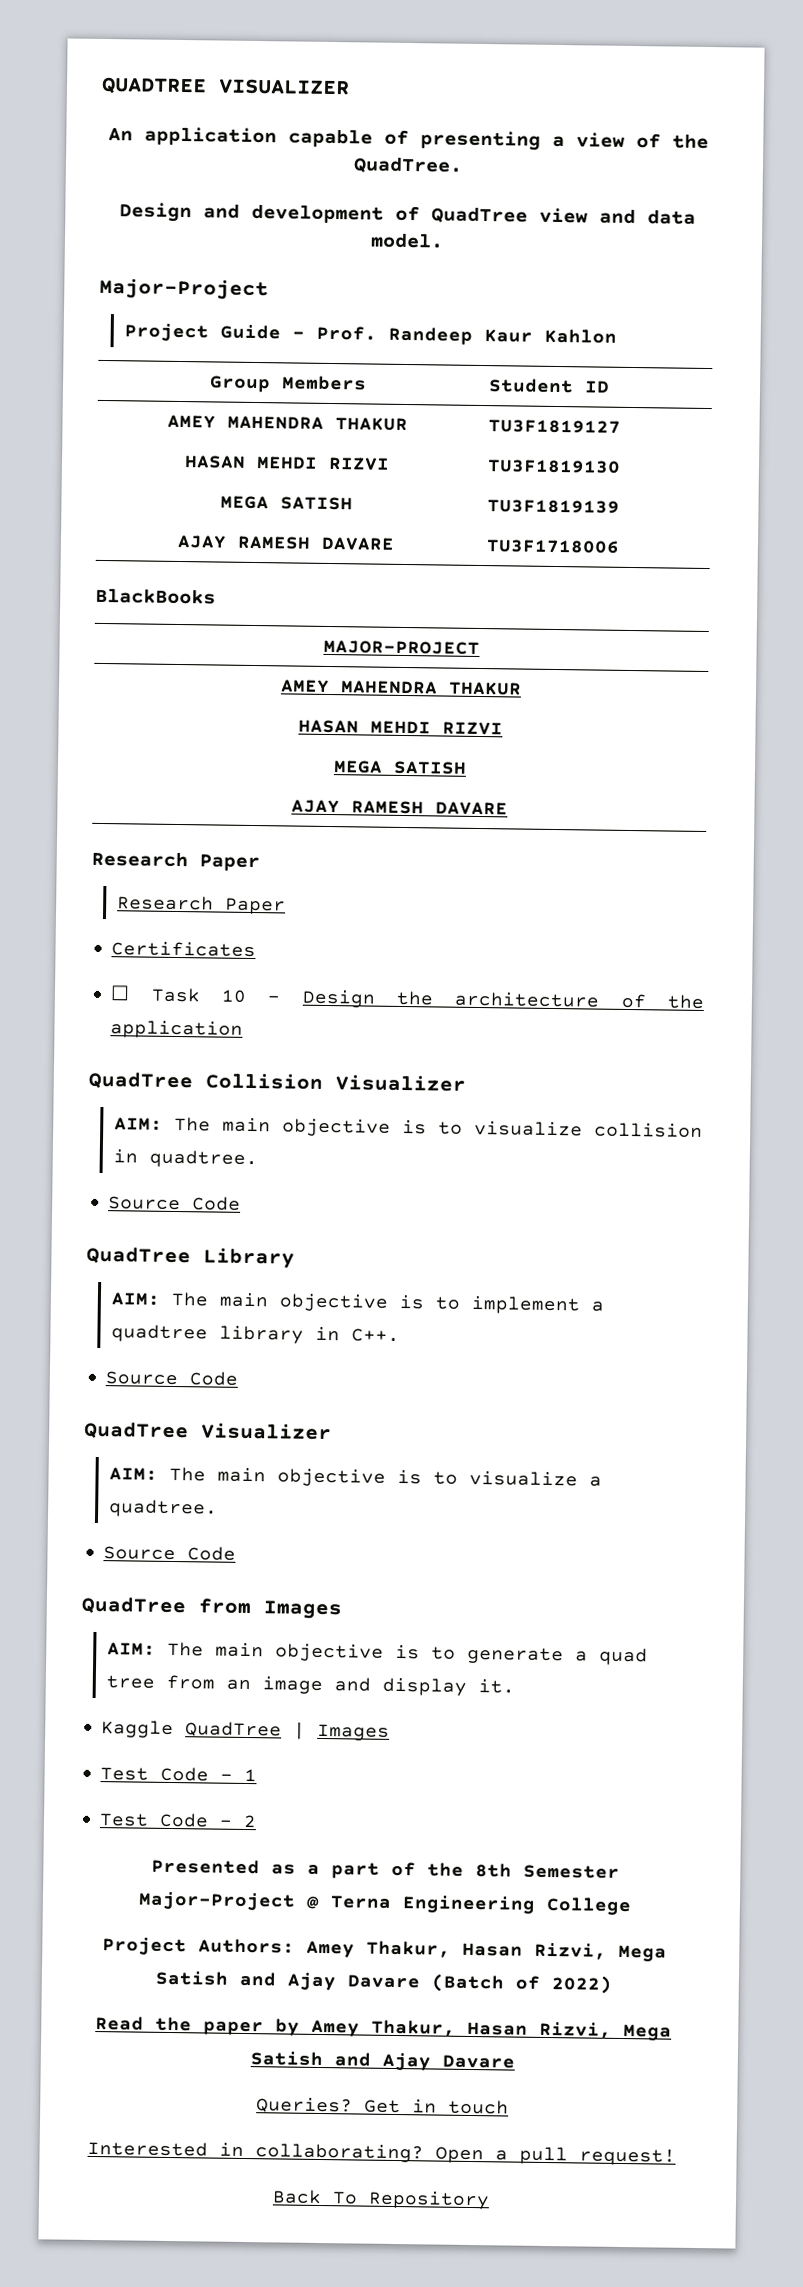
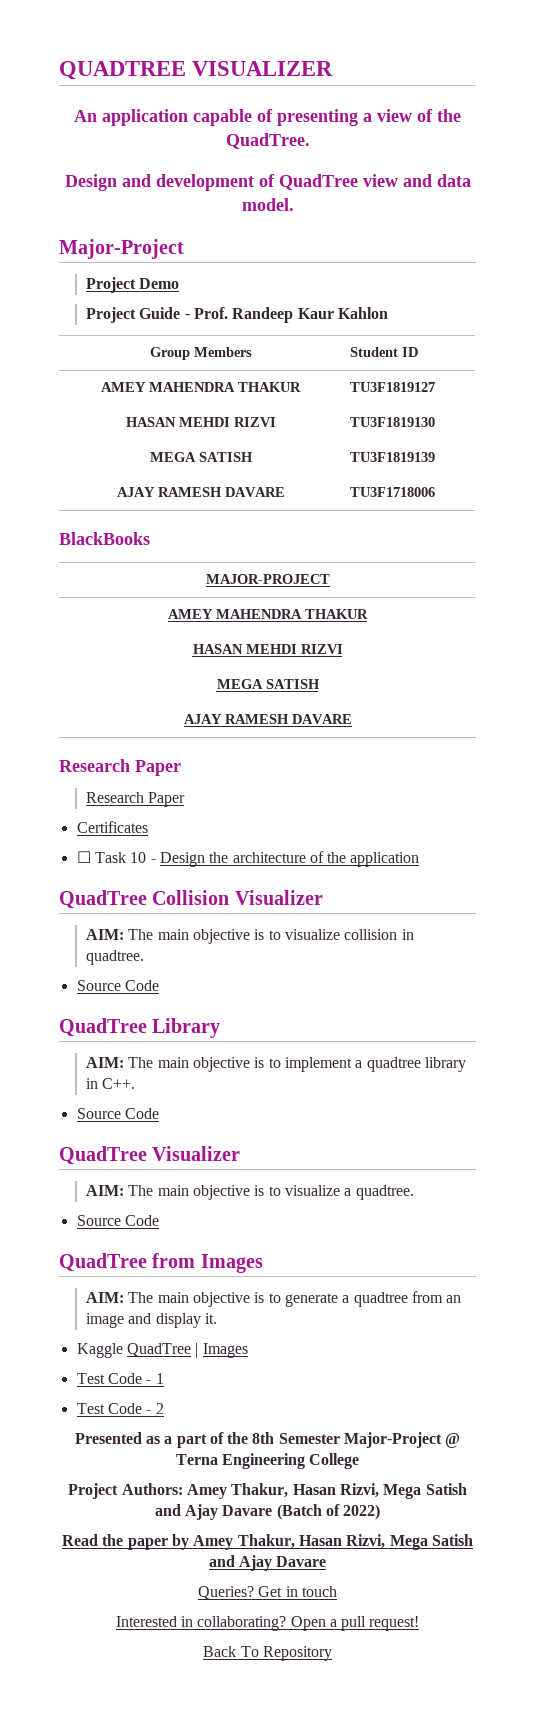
+ Project Demo
- AIM: The main objective is to generate a quad tree from an image and display it.
+ AIM: The main objective is to generate a quadtree from an image and display it.

